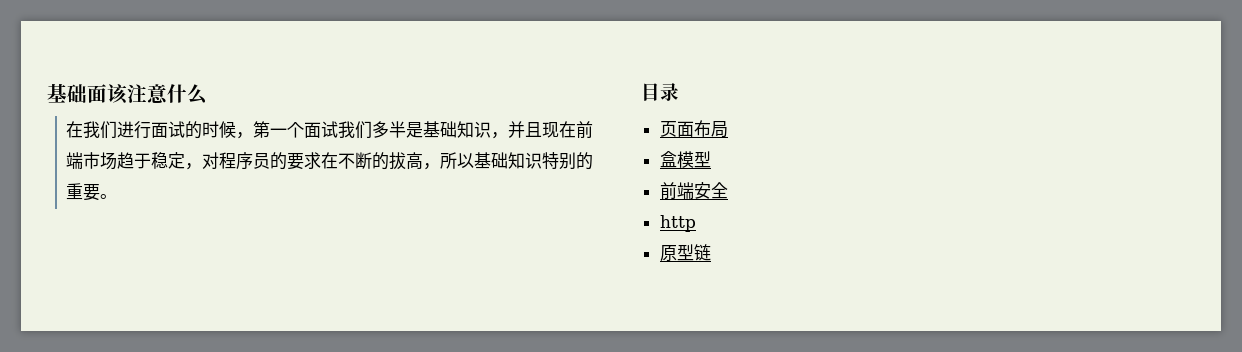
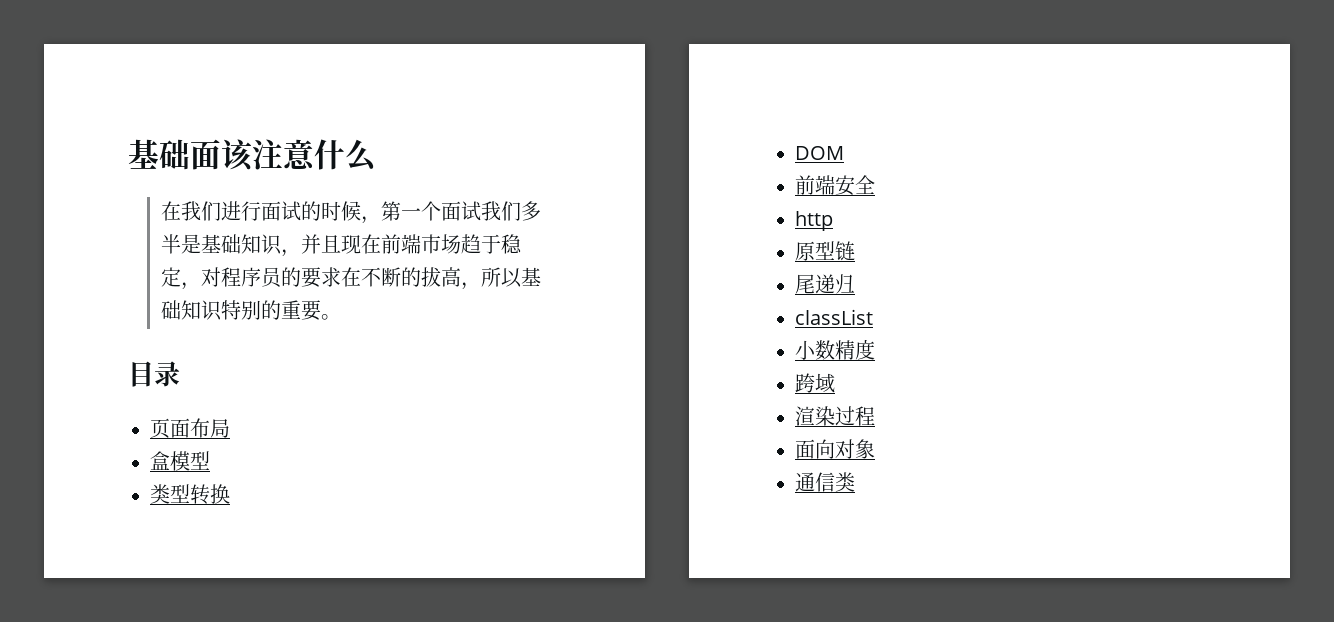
+ 类型转换
+ DOM
+ 尾递归
+ classList
+ 小数精度
+ 跨域
+ 渲染过程
+ 面向对象
+ 通信类

